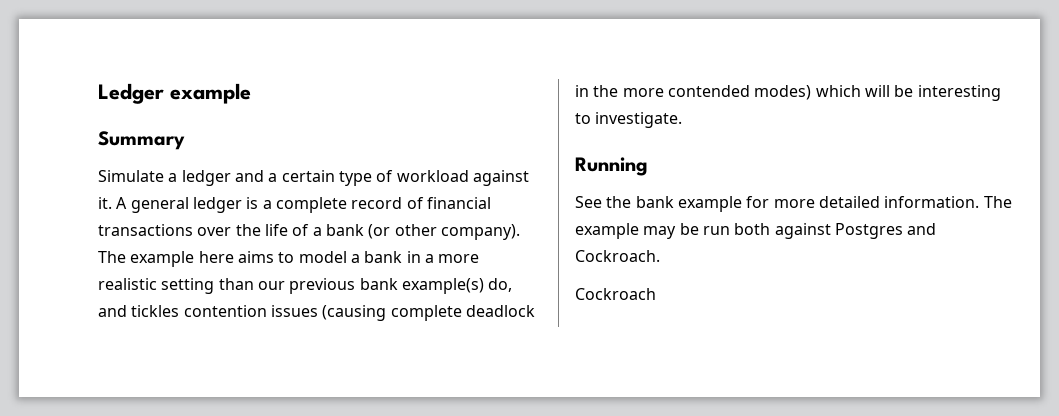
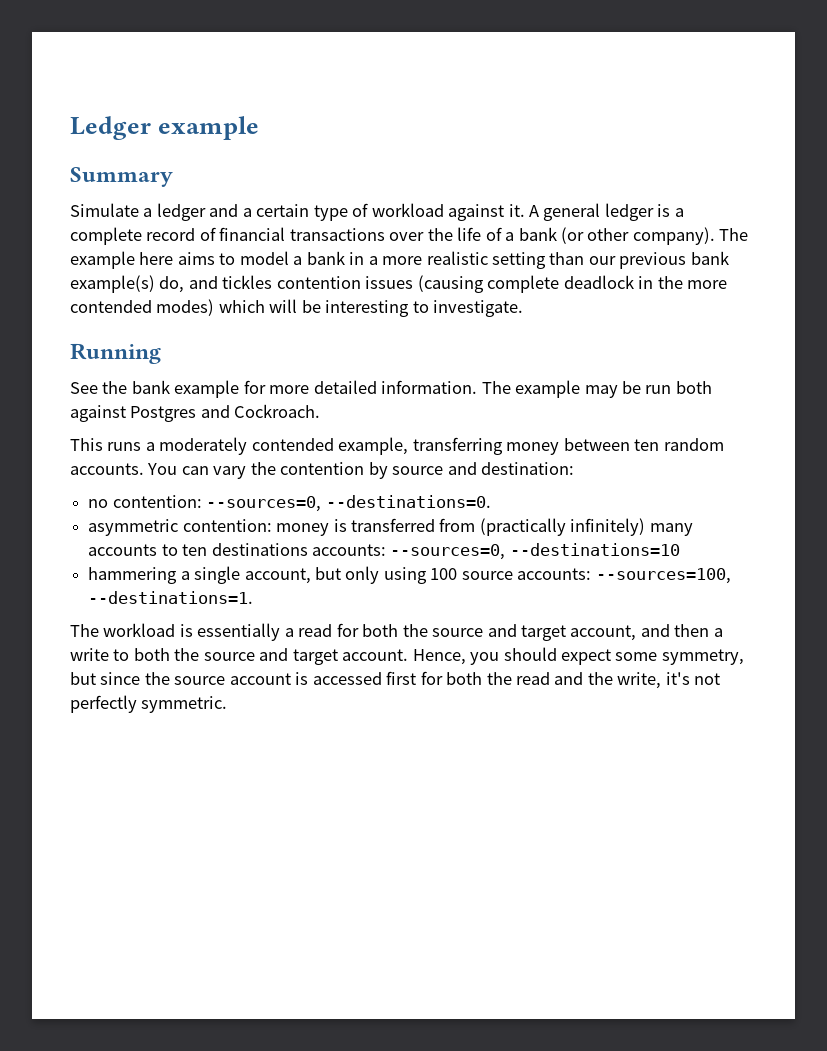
- Cockroach
+ This runs a moderately contended example, transferring money between ten random accounts. You can vary the contention by source and destination:
+ no contention: --sources=0, --destinations=0.
+ asymmetric contention: money is transferred from (practically infinitely) many accounts to ten destinations accounts: --sources=0, --destinations=10
+ hammering a single account, but only using 100 source accounts: --sources=100, --destinations=1.
+ The workload is essentially a read for both the source and target account, and then a write to both the source and target account. Hence, you should expect some symmetry, but since the source account is accessed first for both the read and the write, it's not perfectly symmetric.

